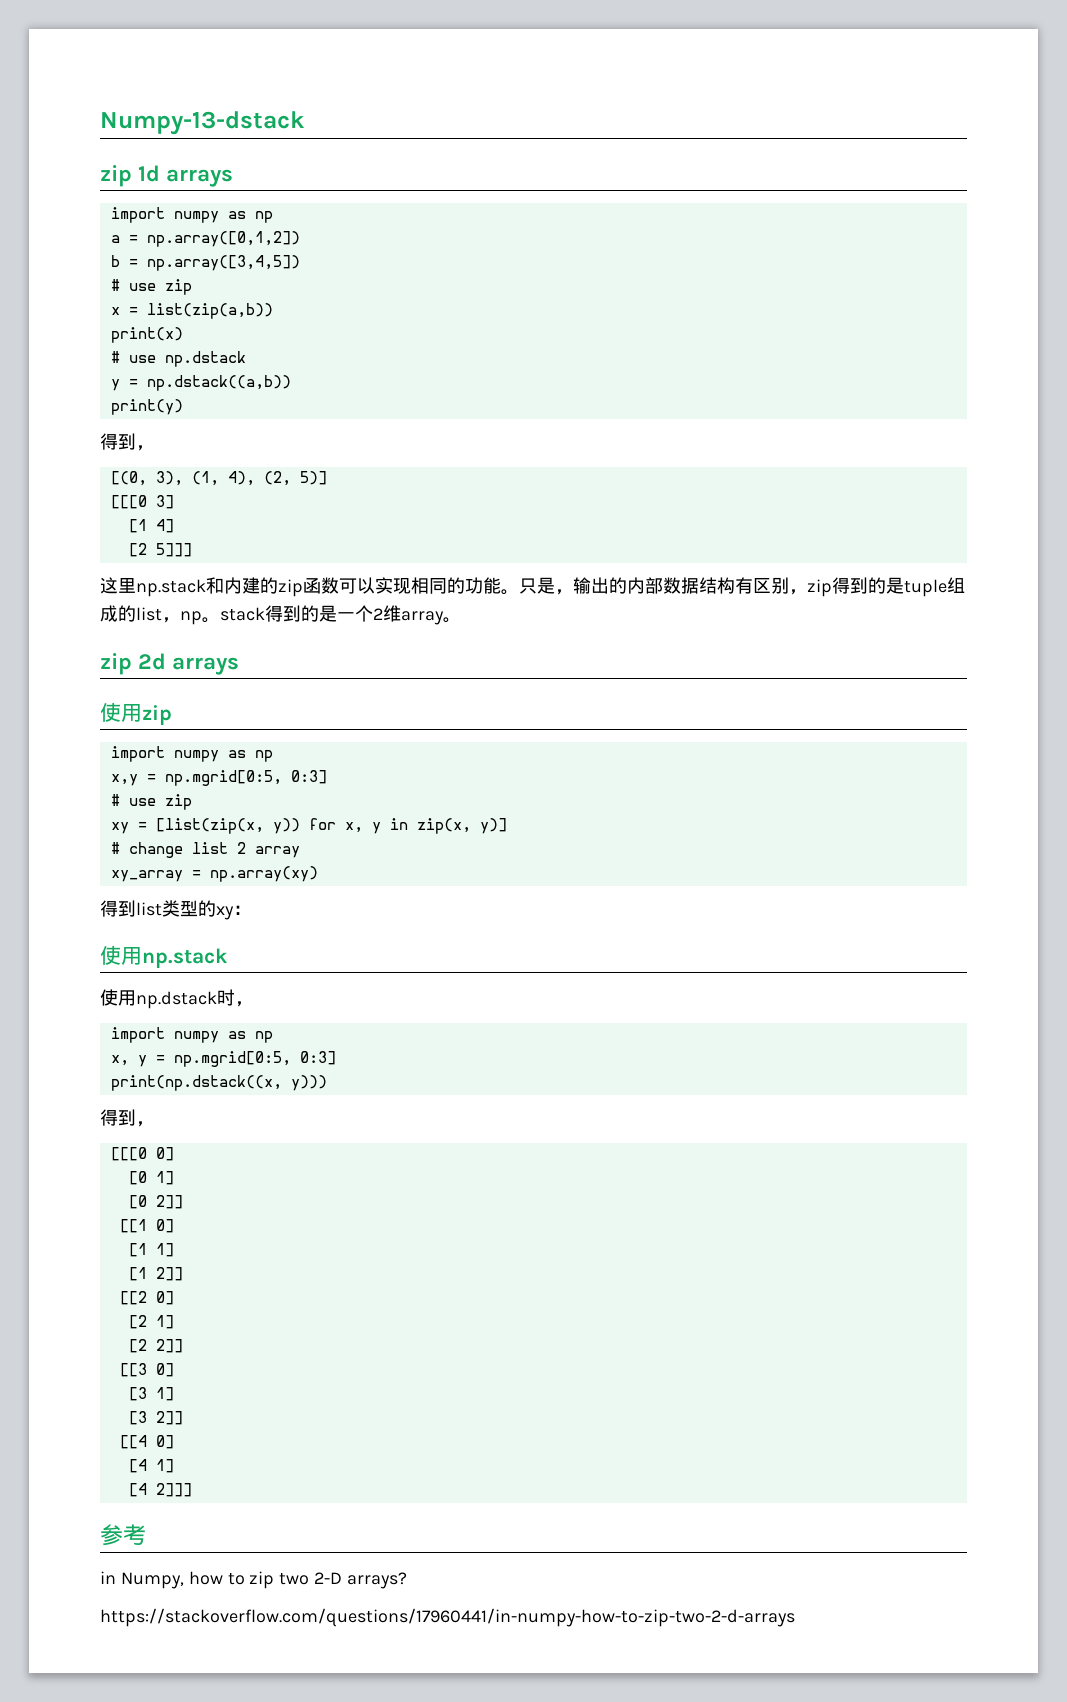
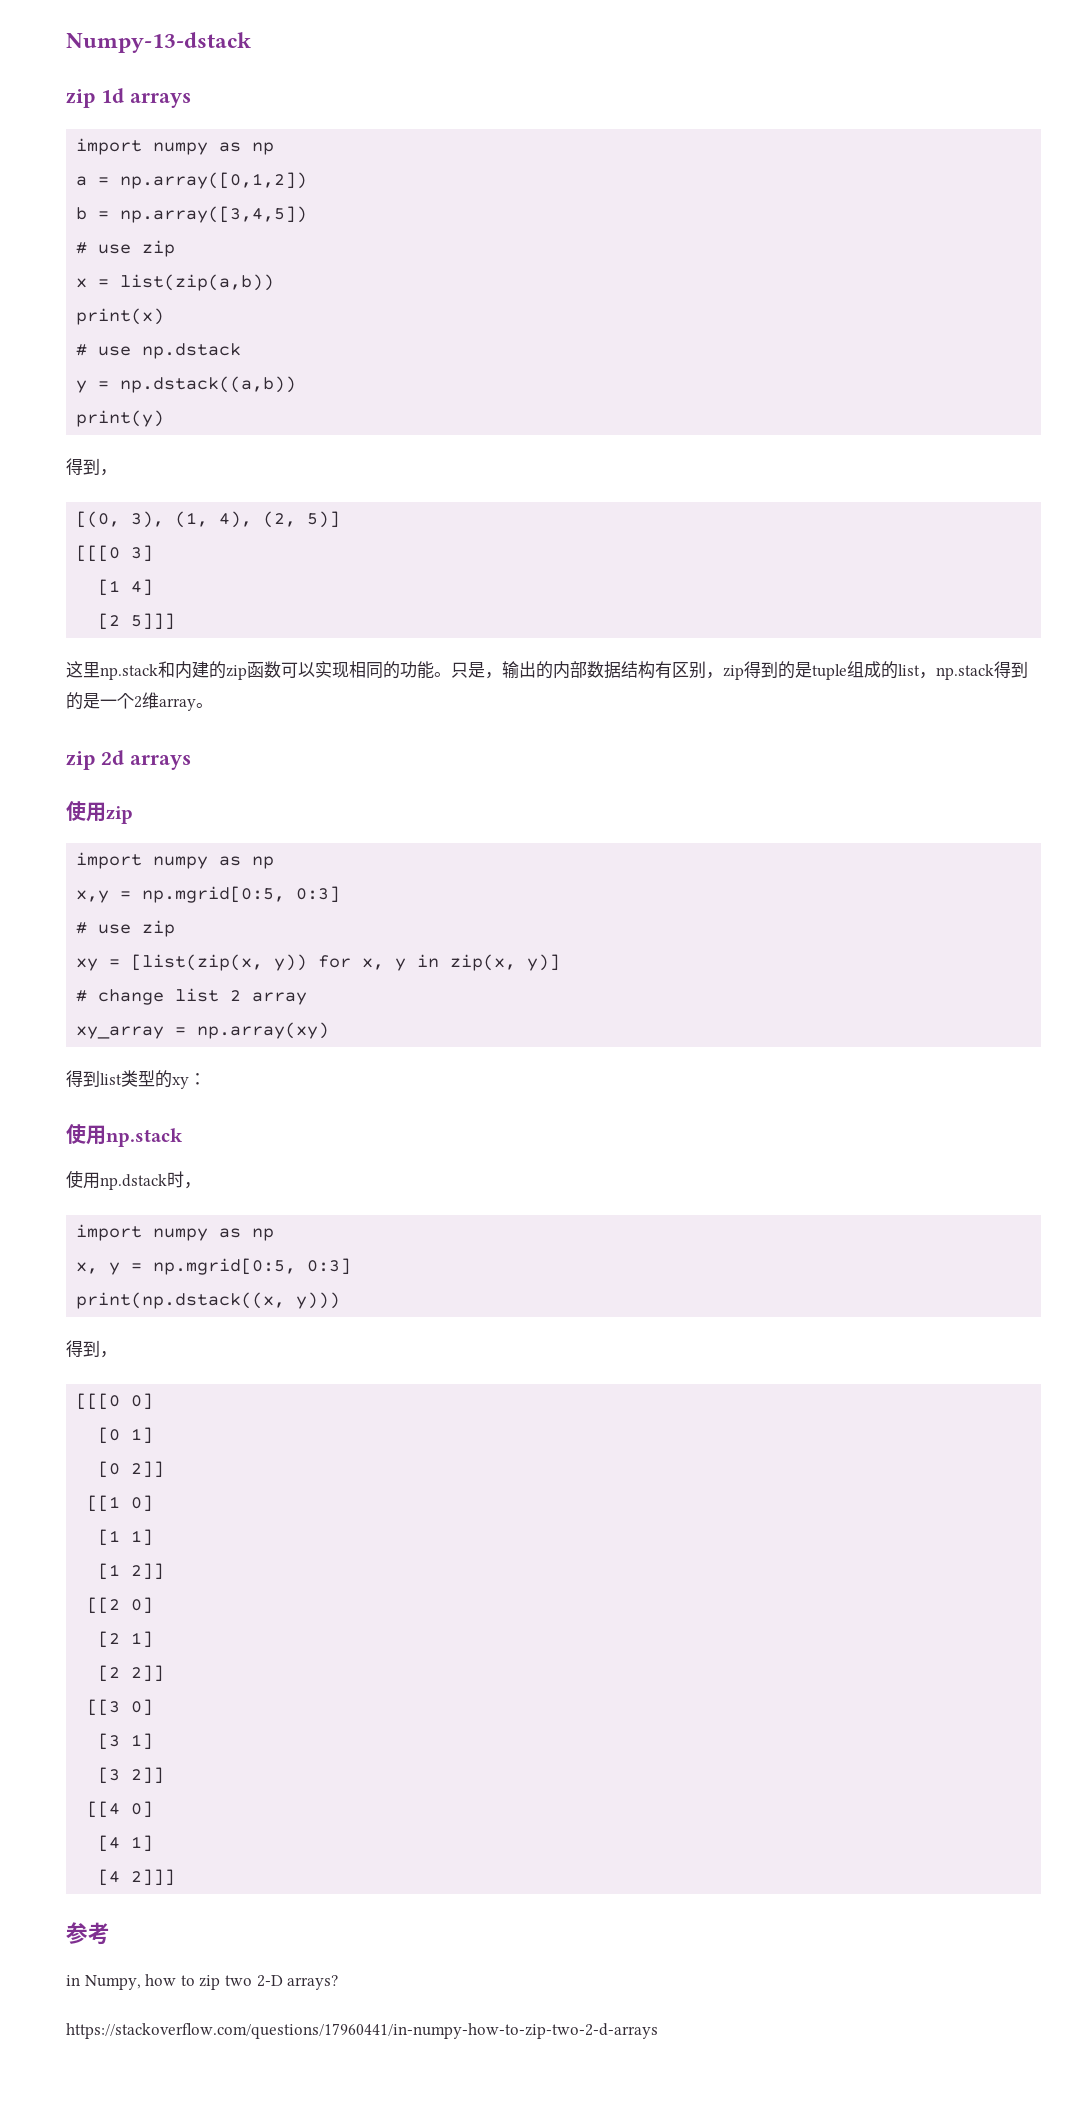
- 只是，输出的内部数据结构有区别，zip得到的是tuple组成的list，np。stack得到的是一个2维array。
+ 只是，输出的内部数据结构有区别，zip得到的是tuple组成的list，np.stack得到的是一个2维array。

